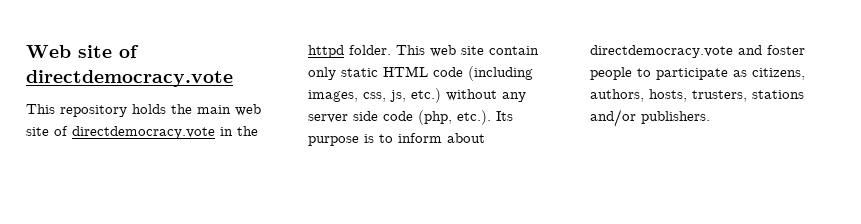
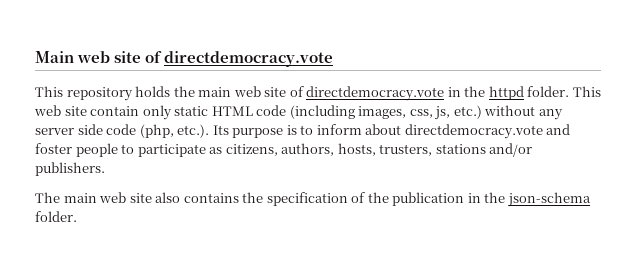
- Web site of directdemocracy.vote
+ Main web site of directdemocracy.vote
+ The main web site also contains the specification of the publication in the json-schema folder.

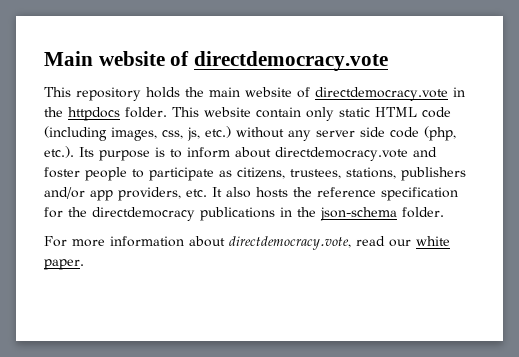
- Main web site of directdemocracy.vote
+ Main website of directdemocracy.vote
- This repository holds the main web site of directdemocracy.vote in the httpd folder.
+ This repository holds the main website of directdemocracy.vote in the httpdocs folder.
- This web site contain only static HTML code (including images, css, js, etc.) without any server side code (php, etc.). Its purpose is to inform about directdemocracy.vote and foster people to participate as citizens, authors, hosts, trusters, stations and/or publishers.
- The main web site also contains the specification of the publication in the json-schema folder.
+ This website contain only static HTML code (including images, css, js, etc.) without any server side code (php, etc.). Its purpose is to inform about directdemocracy.vote and foster people to participate as citizens, trustees, stations, publishers and/or app providers, etc. It also hosts the reference specification for the directdemocracy publications in the json-schema folder.
+ For more information about directdemocracy.vote, read our white paper.

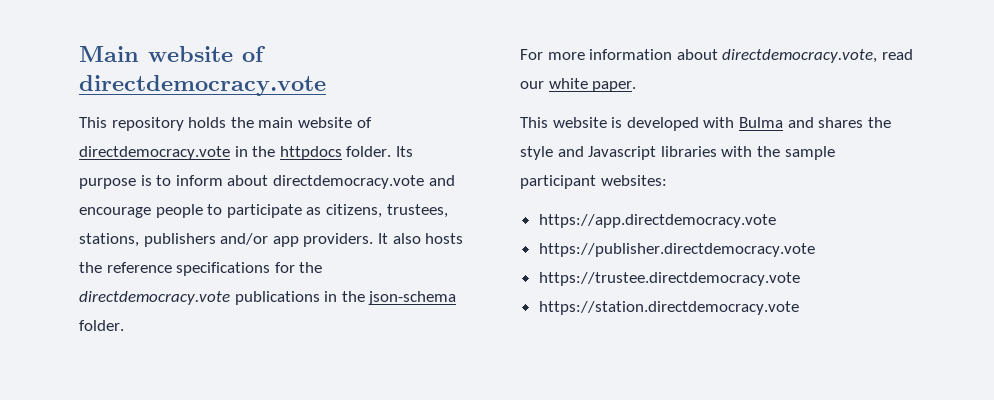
- This website contain only static HTML code (including images, css, js, etc.) without any server side code (php, etc.). Its purpose is to inform about directdemocracy.vote and foster people to participate as citizens, trustees, stations, publishers and/or app providers, etc. It also hosts the reference specification for the directdemocracy publications in the json-schema folder.
+ Its purpose is to inform about directdemocracy.vote and encourage people to participate as citizens, trustees, stations, publishers and/or app providers. It also hosts the reference specifications for the directdemocracy.vote publications in the json-schema folder.
+ This website is developed with Bulma and shares the style and Javascript libraries with the sample participant websites:
+ https://app.directdemocracy.vote
+ https://publisher.directdemocracy.vote
+ https://trustee.directdemocracy.vote
+ https://station.directdemocracy.vote

